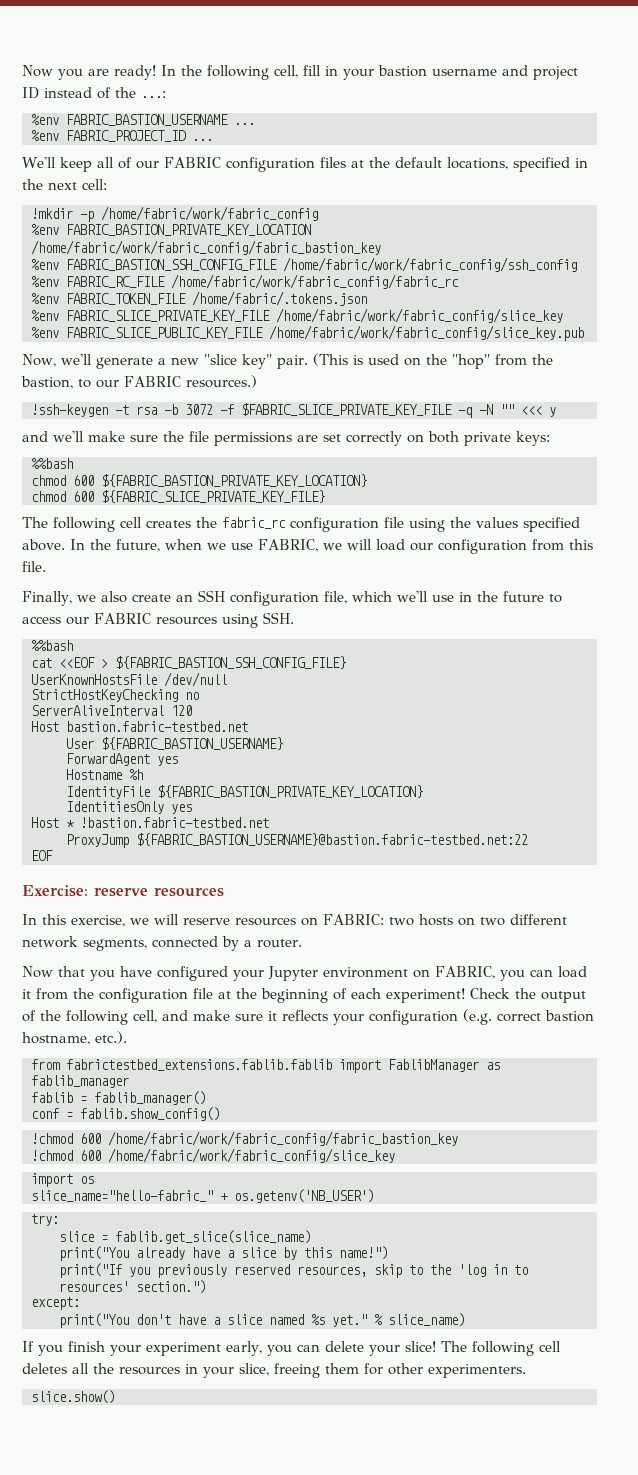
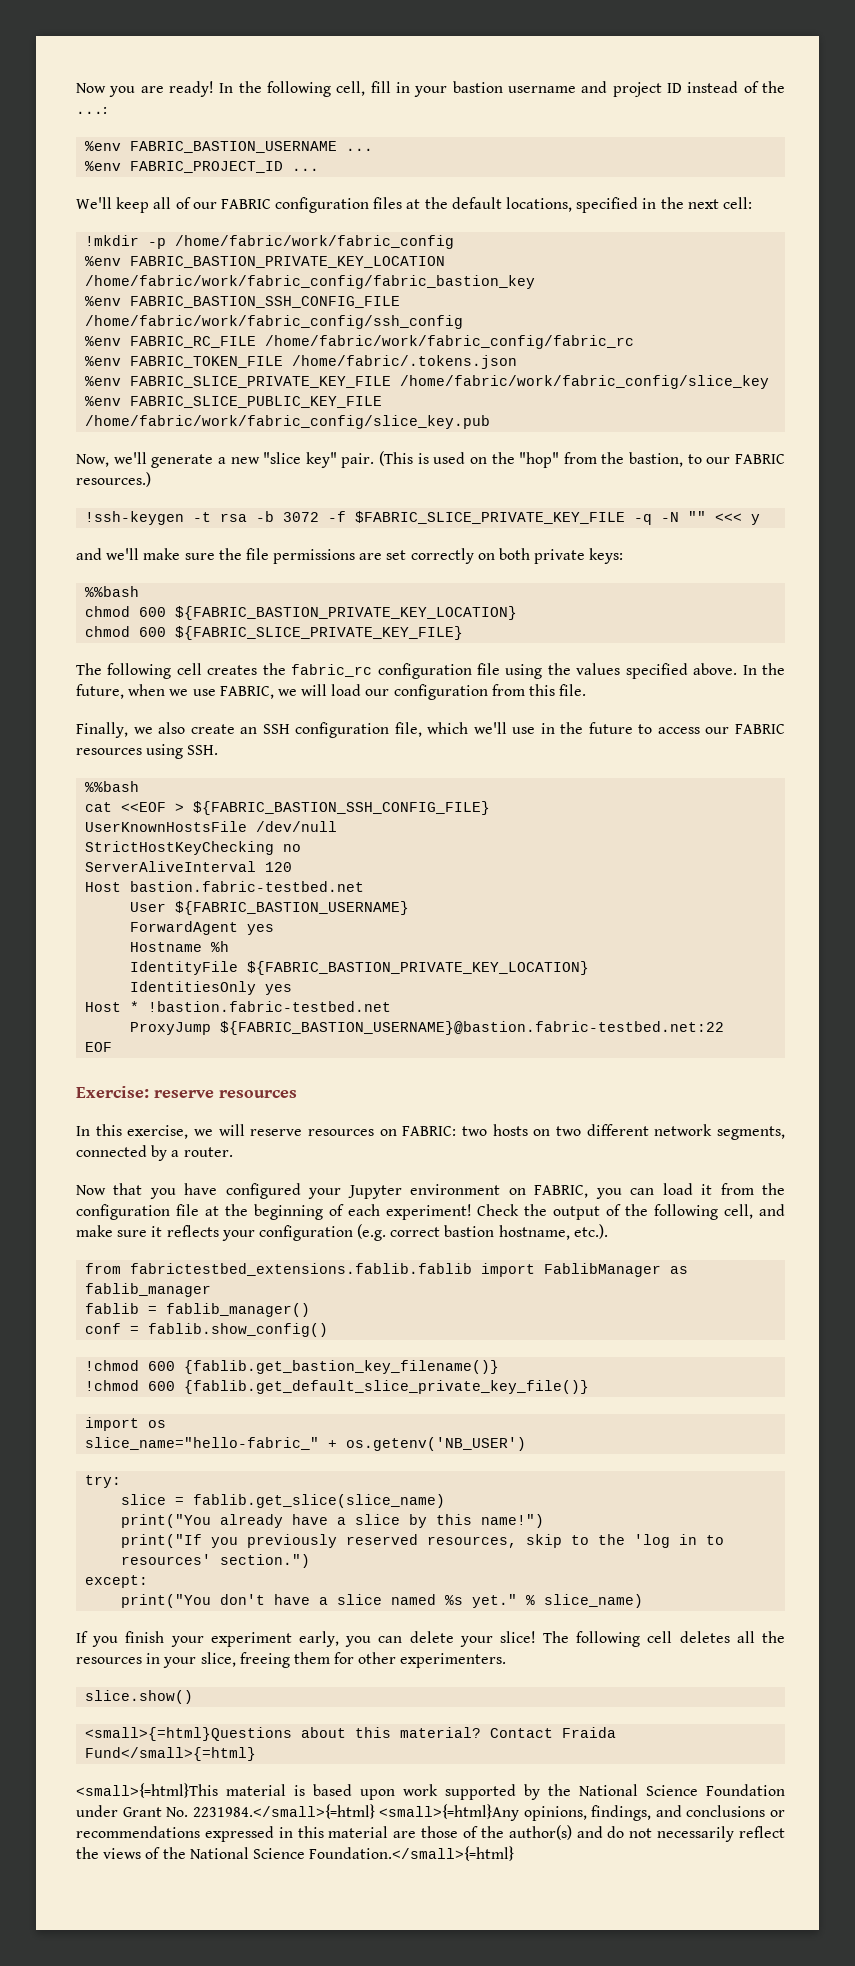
- !chmod 600 /home/fabric/work/fabric_config/fabric_bastion_key
- !chmod 600 /home/fabric/work/fabric_config/slice_key
+ !chmod 600 {fablib.get_bastion_key_filename()}
+ !chmod 600 {fablib.get_default_slice_private_key_file()}
+ <small>{=html}Questions about this material? Contact Fraida Fund</small>{=html}
+ <small>{=html}This material is based upon work supported by the National Science Foundation under Grant No. 2231984.</small>{=html} <small>{=html}Any opinions, findings, and conclusions or recommendations expressed in this material are those of the author(s) and do not necessarily reflect the views of the National Science Foundation.</small>{=html}

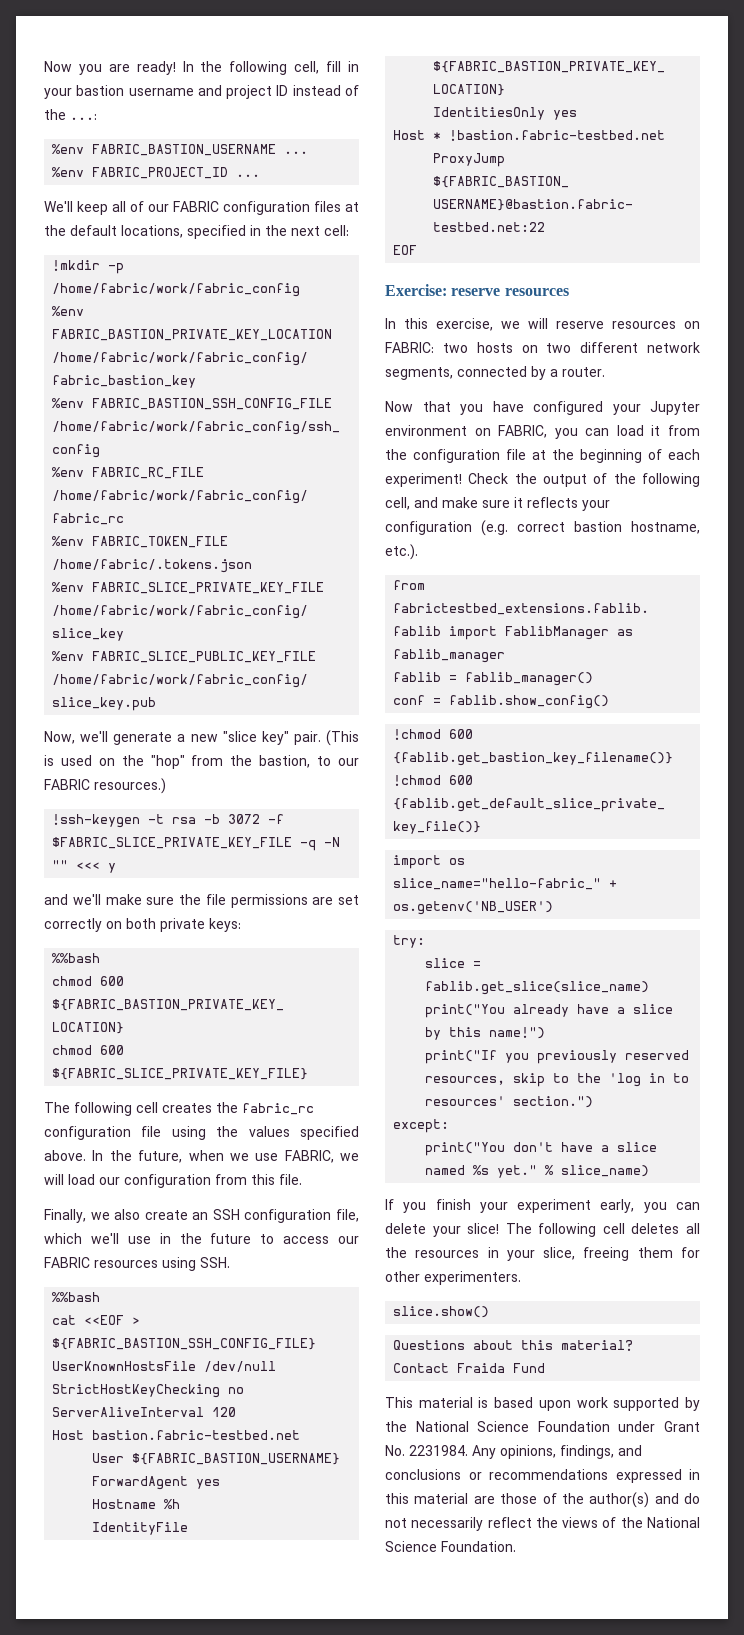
- <small>{=html}Questions about this material?
+ Questions about this material?
- Contact Fraida Fund</small>{=html}
- <small>{=html}This material is based upon work supported by the National Science Foundation under Grant No. 2231984.</small>{=html} <small>{=html}Any opinions, findings, and conclusions or recommendations expressed in this material are those of the author(s) and do not necessarily reflect the views of the National Science Foundation.</small>{=html}
+ Contact Fraida Fund
+ This material is based upon work supported by the National Science Foundation under Grant No. 2231984. Any opinions, findings, and conclusions or recommendations expressed in this material are those of the author(s) and do not necessarily reflect the views of the National Science Foundation.

